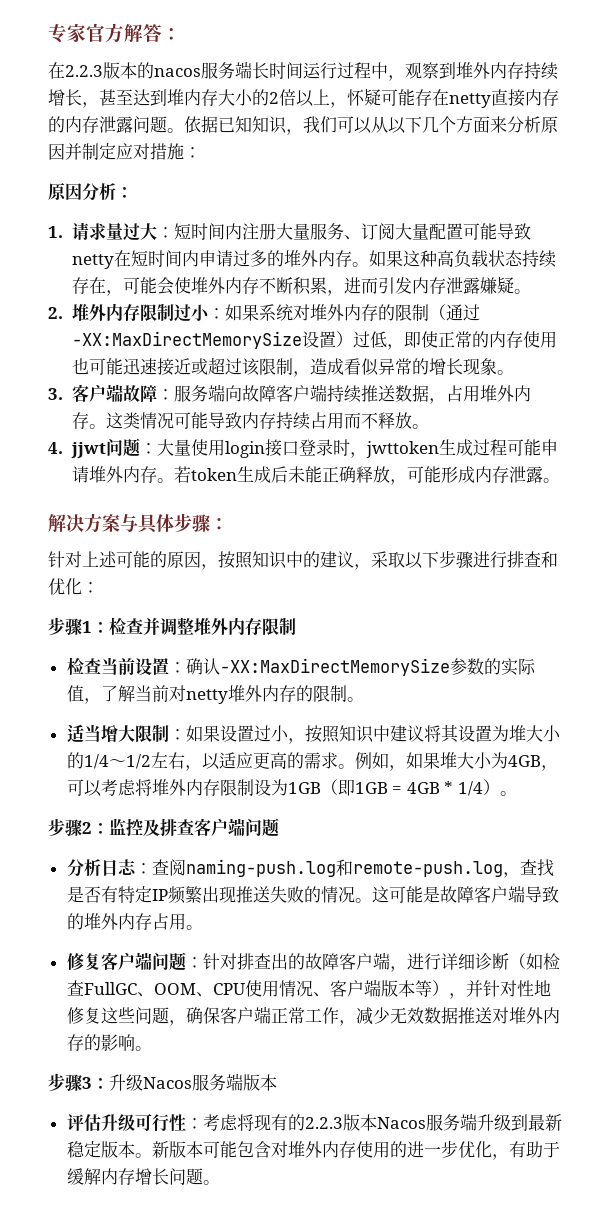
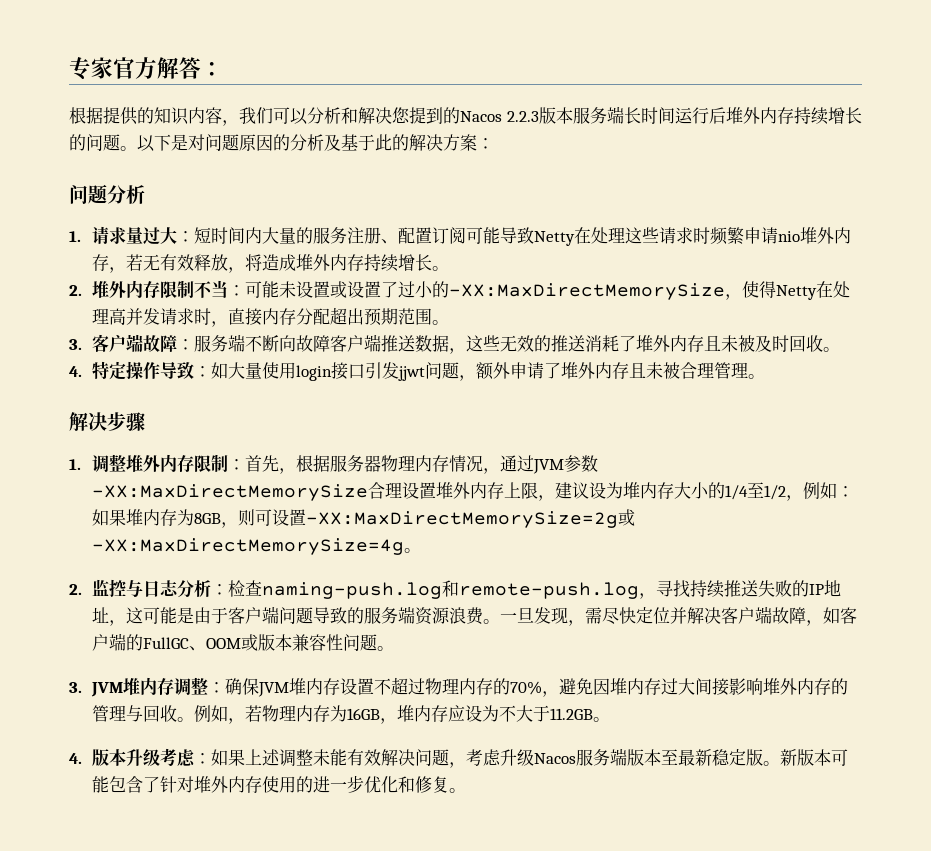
- 在2.2.3版本的nacos服务端长时间运行过程中，观察到堆外内存持续增长，甚至达到堆内存大小的2倍以上，怀疑可能存在netty直接内存的内存泄露问题。依据已知知识，我们可以从以下几个方面来分析原因并制定应对措施：
- 原因分析：
+ 根据提供的知识内容，我们可以分析和解决您提到的Nacos 2.2.3版本服务端长时间运行后堆外内存持续增长的问题。以下是对问题原因的分析及基于此的解决方案：
+ 问题分析
- 1.请求量过大：短时间内注册大量服务、订阅大量配置可能导致netty在短时间内申请过多的堆外内存。如果这种高负载状态持续存在，可能会使堆外内存不断积累，进而引发内存泄露嫌疑。
+ 1.请求量过大：短时间内大量的服务注册、配置订阅可能导致Netty在处理这些请求时频繁申请nio堆外内存，若无有效释放，将造成堆外内存持续增长。
- 2.堆外内存限制过小：如果系统对堆外内存的限制（通过-XX:MaxDirectMemorySize设置）过低，即使正常的内存使用也可能迅速接近或超过该限制，造成看似异常的增长现象。
+ 2.堆外内存限制不当：可能未设置或设置了过小的-XX:MaxDirectMemorySize，使得Netty在处理高并发请求时，直接内存分配超出预期范围。
- 3.客户端故障：服务端向故障客户端持续推送数据，占用堆外内存。这类情况可能导致内存持续占用而不释放。
- 4. jjwt问题：大量使用login接口登录时，jwttoken生成过程可能申请堆外内存。若token生成后未能正确释放，可能形成内存泄露。
+ 3.客户端故障：服务端不断向故障客户端推送数据，这些无效的推送消耗了堆外内存且未被及时回收。
+ 4.特定操作导致：如大量使用login接口引发jjwt问题，额外申请了堆外内存且未被合理管理。
- 解决方案与具体步骤：
- 针对上述可能的原因，按照知识中的建议，采取以下步骤进行排查和优化：
- 步骤1：检查并调整堆外内存限制
- 检查当前设置：确认-XX:MaxDirectMemorySize参数的实际值，了解当前对netty堆外内存的限制。
- 适当增大限制：如果设置过小，按照知识中建议将其设置为堆大小的1/4～1/2左右，以适应更高的需求。例如，如果堆大小为4GB，可以考虑将堆外内存限制设为1GB（即1GB = 4GB * 1/4）。
- 步骤2：监控及排查客户端问题
- 分析日志：查阅naming-push.log和remote-push.log，查找是否有特定IP频繁出现推送失败的情况。这可能是故障客户端导致的堆外内存占用。
- 修复客户端问题：针对排查出的故障客户端，进行详细诊断（如检查FullGC、OOM、CPU使用情况、客户端版本等），并针对性地修复这些问题，确保客户端正常工作，减少无效数据推送对堆外内存的影响。
- 步骤3：升级Nacos服务端版本
- 评估升级可行性：考虑将现有的2.2.3版本Nacos服务端升级到最新稳定版本。
+ 解决步骤
+ 1.调整堆外内存限制：首先，根据服务器物理内存情况，通过JVM参数-XX:MaxDirectMemorySize合理设置堆外内存上限，建议设为堆内存大小的1/4至1/2，例如：如果堆内存为8GB，则可设置-XX:MaxDirectMemorySize=2g或-XX:MaxDirectMemorySize=4g。
+ 2.监控与日志分析：检查naming-push.log和remote-push.log，寻找持续推送失败的IP地址，这可能是由于客户端问题导致的服务端资源浪费。一旦发现，需尽快定位并解决客户端故障，如客户端的FullGC、OOM或版本兼容性问题。
+ 3. JVM堆内存调整：确保JVM堆内存设置不超过物理内存的70%，避免因堆内存过大间接影响堆外内存的管理与回收。例如，若物理内存为16GB，堆内存应设为不大于11.2GB。
+ 4.版本升级考虑：如果上述调整未能有效解决问题，考虑升级Nacos服务端版本至最新稳定版。
- 新版本可能包含对堆外内存使用的进一步优化，有助于缓解内存增长问题。
+ 新版本可能包含了针对堆外内存使用的进一步优化和修复。

